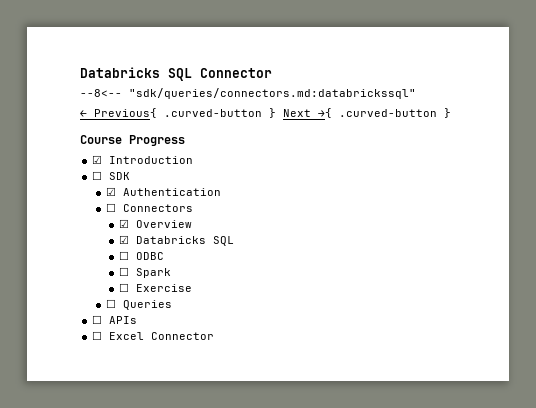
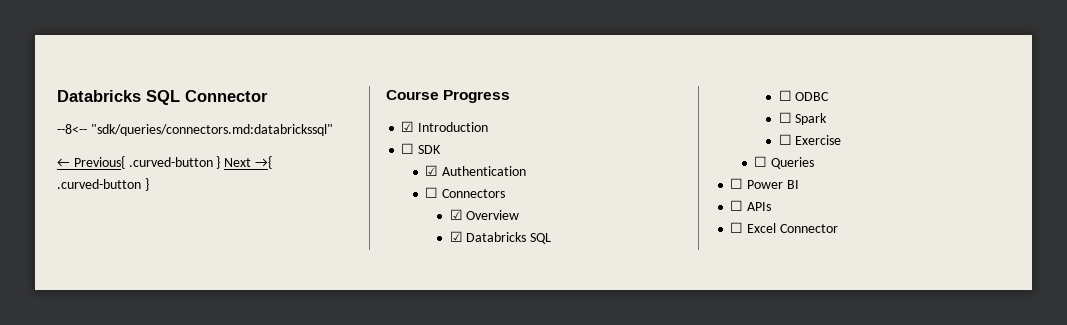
+ ☐ Power BI

